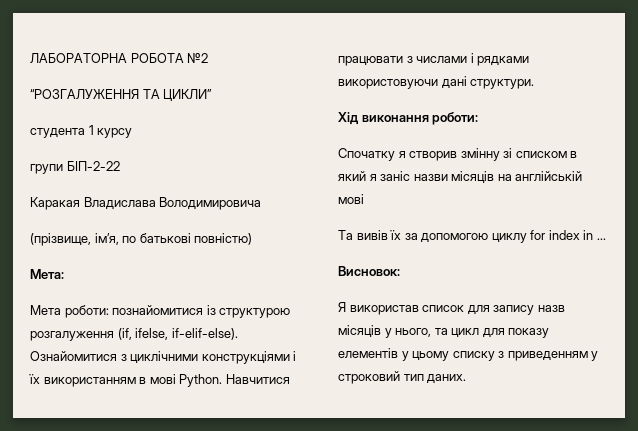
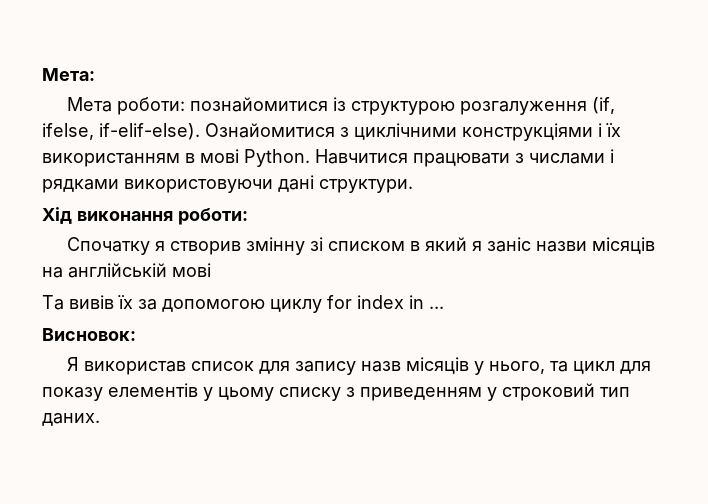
- ЛАБОРАТОРНА РОБОТА №2
- “РОЗГАЛУЖЕННЯ ТА ЦИКЛИ”
- студента 1 курсу
- групи БІП-2-22
- Каракая Владислава Володимировича
- (прізвище, ім’я, по батькові повністю)

